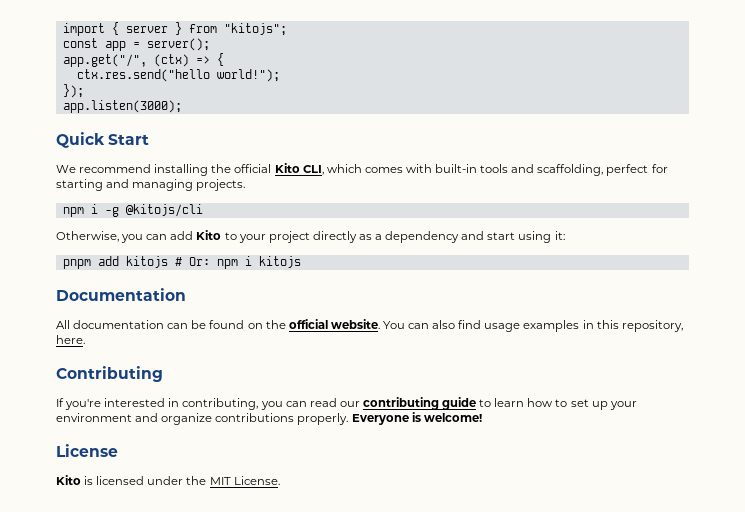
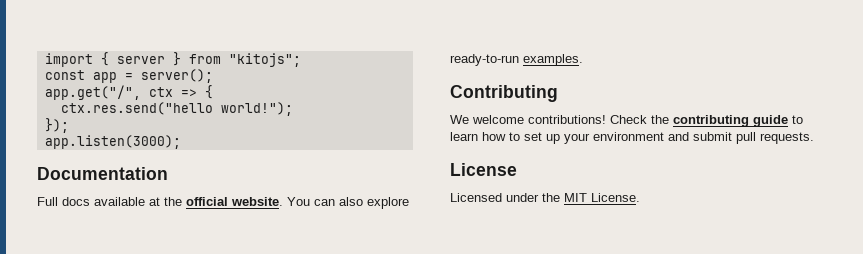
- app.get("/", (ctx) => {
+ app.get("/", ctx => {
- Quick Start
- We recommend installing the official Kito CLI, which comes with built-in tools and scaffolding, perfect for starting and managing projects.
- npm i -g @kitojs/cli
- Otherwise, you can add Kito to your project directly as a dependency and start using it:
- pnpm add kitojs # Or: npm i kitojs
  Documentation
- All documentation can be found on the official website.
+ Full docs available at the official website.
- You can also find usage examples in this repository, here.
+ You can also explore ready-to-run examples.
  Contributing
- If you're interested in contributing, you can read our contributing guide to learn how to set up your environment and organize contributions properly. Everyone is welcome!
+ We welcome contributions! Check the contributing guide to learn how to set up your environment and submit pull requests.
  License
- Kito is licensed under the MIT License.
+ Licensed under the MIT License.

